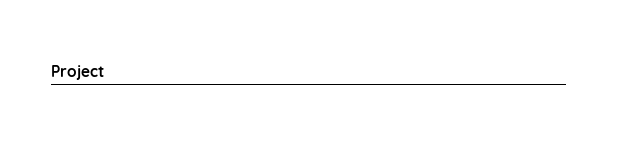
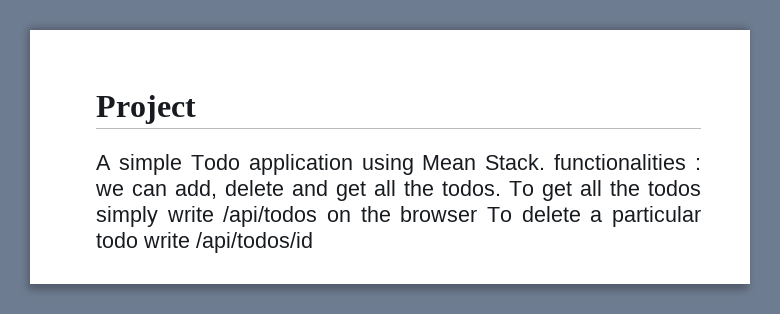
+ A simple Todo application using Mean Stack. functionalities : we can add, delete and get all the todos. To get all the todos simply write /api/todos on the browser To delete a particular todo write /api/todos/id

